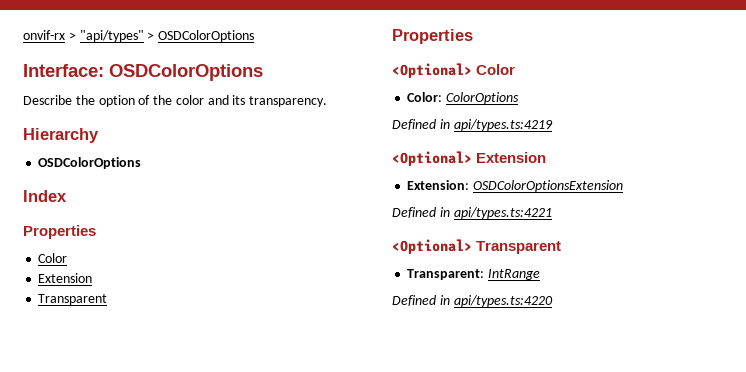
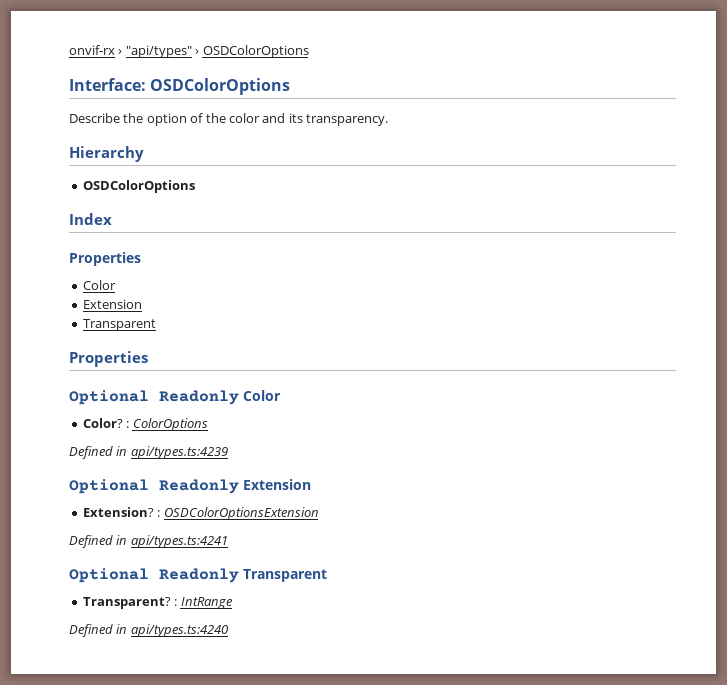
- onvif-rx > "api/types" > OSDColorOptions
+ onvif-rx › "api/types" › OSDColorOptions
- <Optional> Color
- Color: ColorOptions
+ Optional Readonly Color
+ Color? : ColorOptions
- Defined in api/types.ts:4219
- <Optional> Extension
- Extension: OSDColorOptionsExtension
+ Defined in api/types.ts:4239
+ Optional Readonly Extension
+ Extension? : OSDColorOptionsExtension
- Defined in api/types.ts:4221
- <Optional> Transparent
- Transparent: IntRange
+ Defined in api/types.ts:4241
+ Optional Readonly Transparent
+ Transparent? : IntRange
- Defined in api/types.ts:4220
+ Defined in api/types.ts:4240

